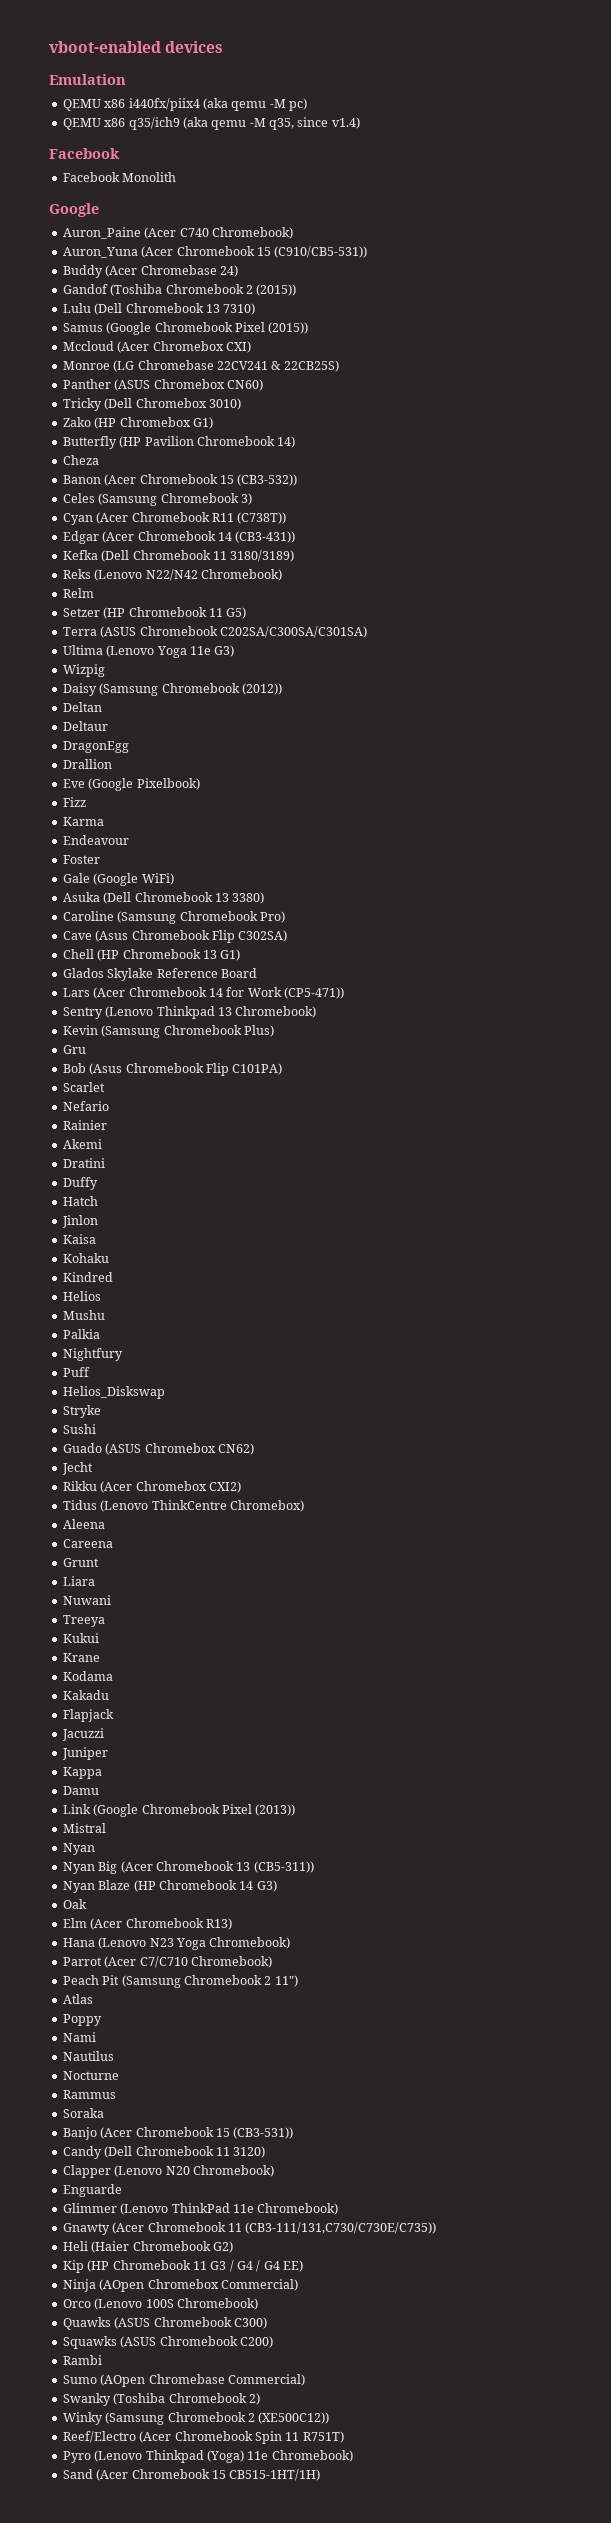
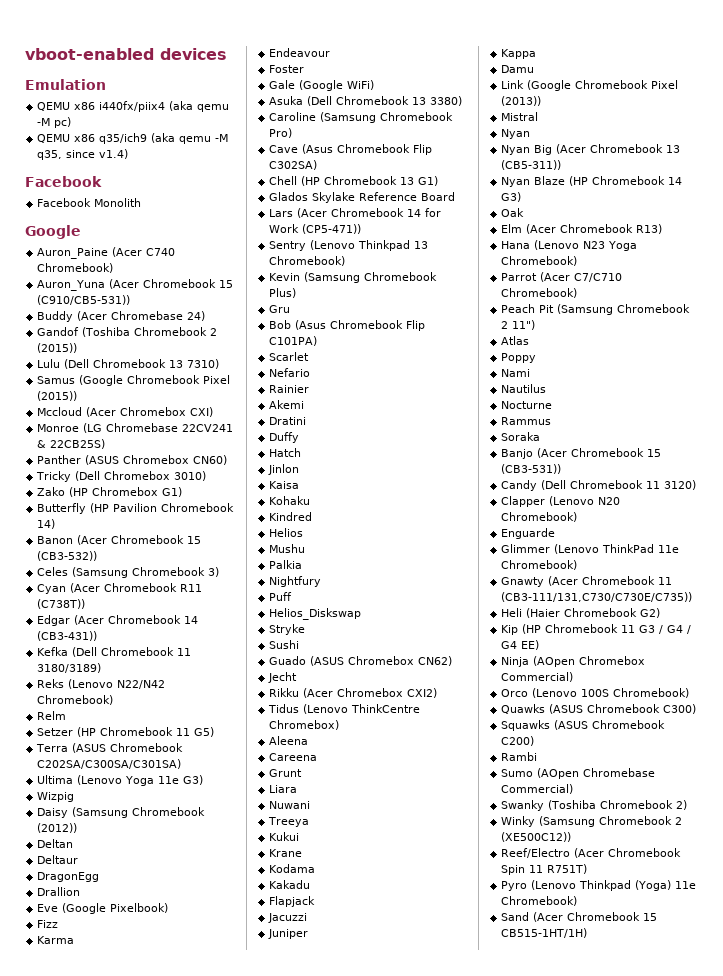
- Cheza

